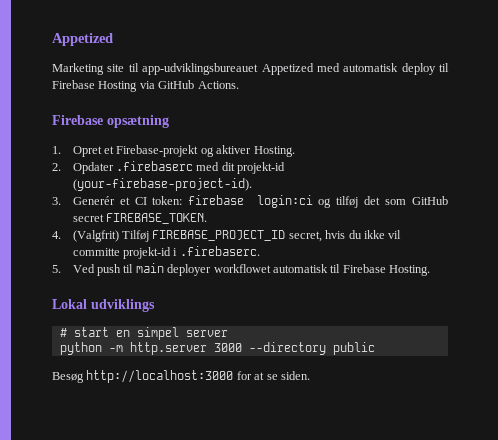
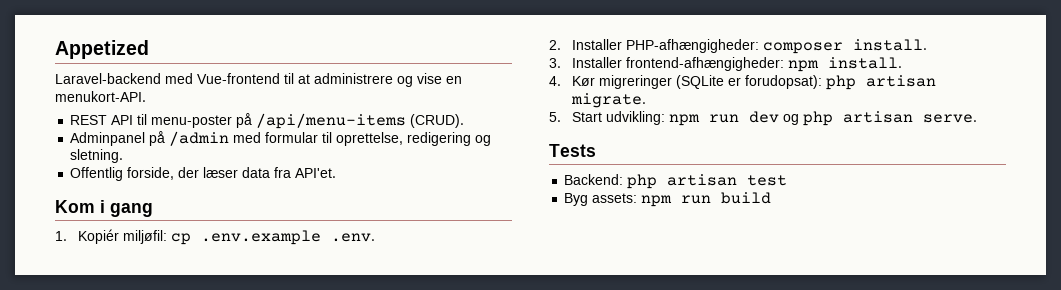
- Marketing site til app-udviklingsbureauet Appetized med automatisk deploy til Firebase Hosting via GitHub Actions.
- Firebase opsætning
- 1. Opret et Firebase-projekt og aktiver Hosting.
- 2. Opdater .firebaserc med dit projekt-id (your-firebase-project-id).
- 3. Generér et CI token: firebase login:ci og tilføj det som GitHub secret FIREBASE_TOKEN.
- 4. (Valgfrit) Tilføj FIREBASE_PROJECT_ID secret, hvis du ikke vil committe projekt-id i .firebaserc.
- 5. Ved push til main deployer workflowet automatisk til Firebase Hosting.
- Lokal udviklings
- # start en simpel server
- python -m http.server 3000 --directory public
- Besøg http://localhost:3000 for at se siden.
+ Laravel-backend med Vue-frontend til at administrere og vise en menukort-API.
+ REST API til menu-poster på /api/menu-items (CRUD).
+ Adminpanel på /admin med formular til oprettelse, redigering og sletning.
+ Offentlig forside, der læser data fra API'et.
+ Kom i gang
+ 1. Kopiér miljøfil: cp .env.example .env.
+ 2. Installer PHP-afhængigheder: composer install.
+ 3. Installer frontend-afhængigheder: npm install.
+ 4. Kør migreringer (SQLite er forudopsat): php artisan migrate.
+ 5. Start udvikling: npm run dev og php artisan serve.
+ Tests
+ Backend: php artisan test
+ Byg assets: npm run build

